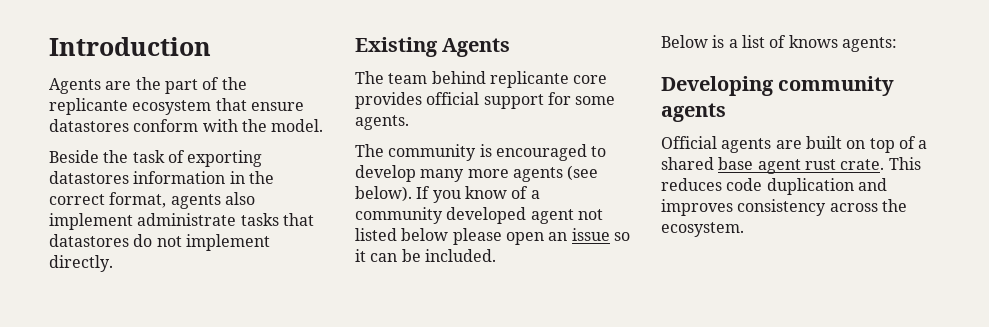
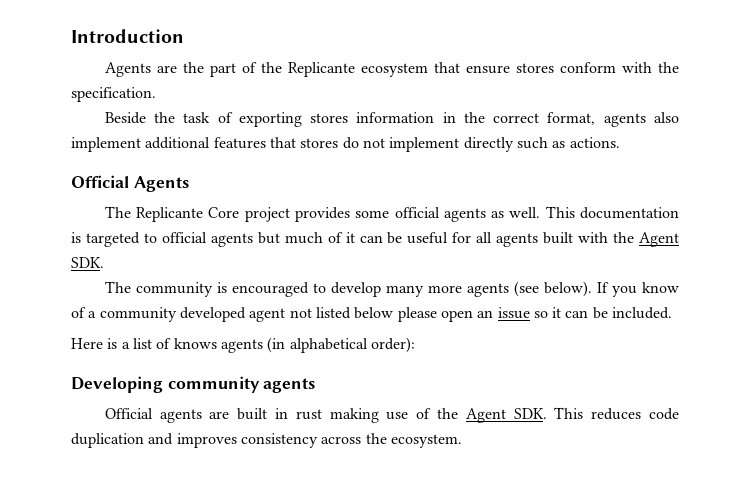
- Agents are the part of the replicante ecosystem that ensure datastores conform with the model.
+ Agents are the part of the Replicante ecosystem that ensure stores conform with the specification.
- Beside the task of exporting datastores information in the correct format, agents also implement administrate tasks that datastores do not implement directly.
- Existing Agents
- The team behind replicante core provides official support for some agents.
+ Beside the task of exporting stores information in the correct format, agents also implement additional features that stores do not implement directly such as actions.
+ Official Agents
+ The Replicante Core project provides some official agents as well. This documentation is targeted to official agents but much of it can be useful for all agents built with the Agent SDK.
- Below is a list of knows agents:
+ Here is a list of knows agents (in alphabetical order):
- Official agents are built on top of a shared base agent rust crate. This reduces code duplication and improves consistency across the ecosystem.
+ Official agents are built in rust making use of the Agent SDK. This reduces code duplication and improves consistency across the ecosystem.

